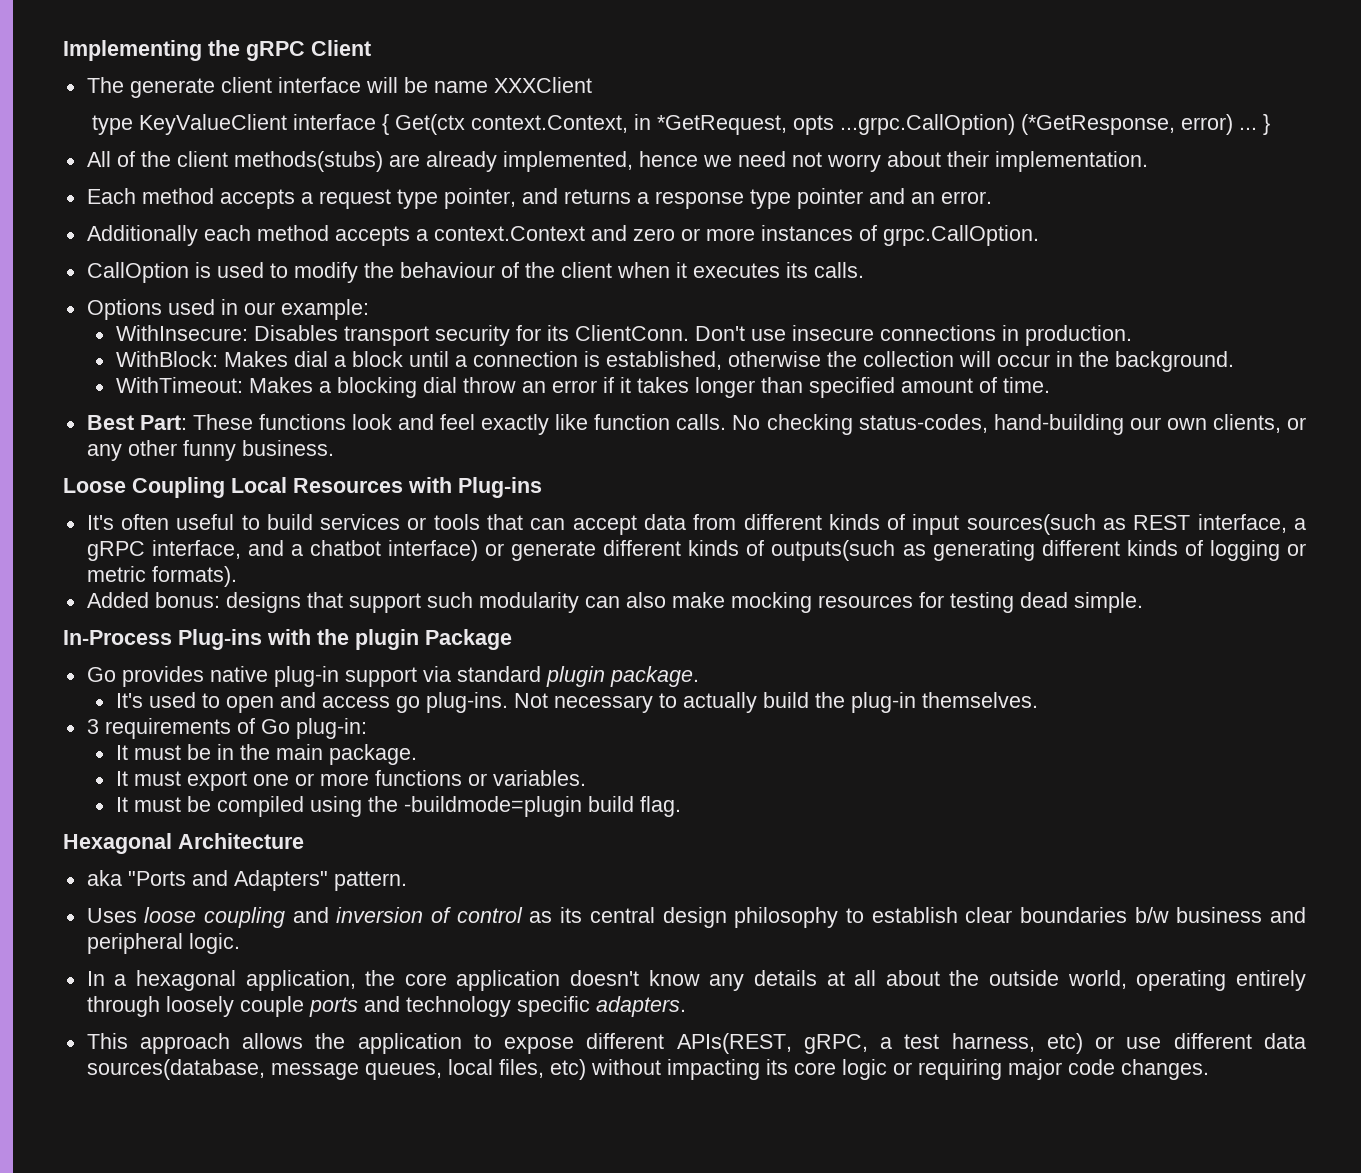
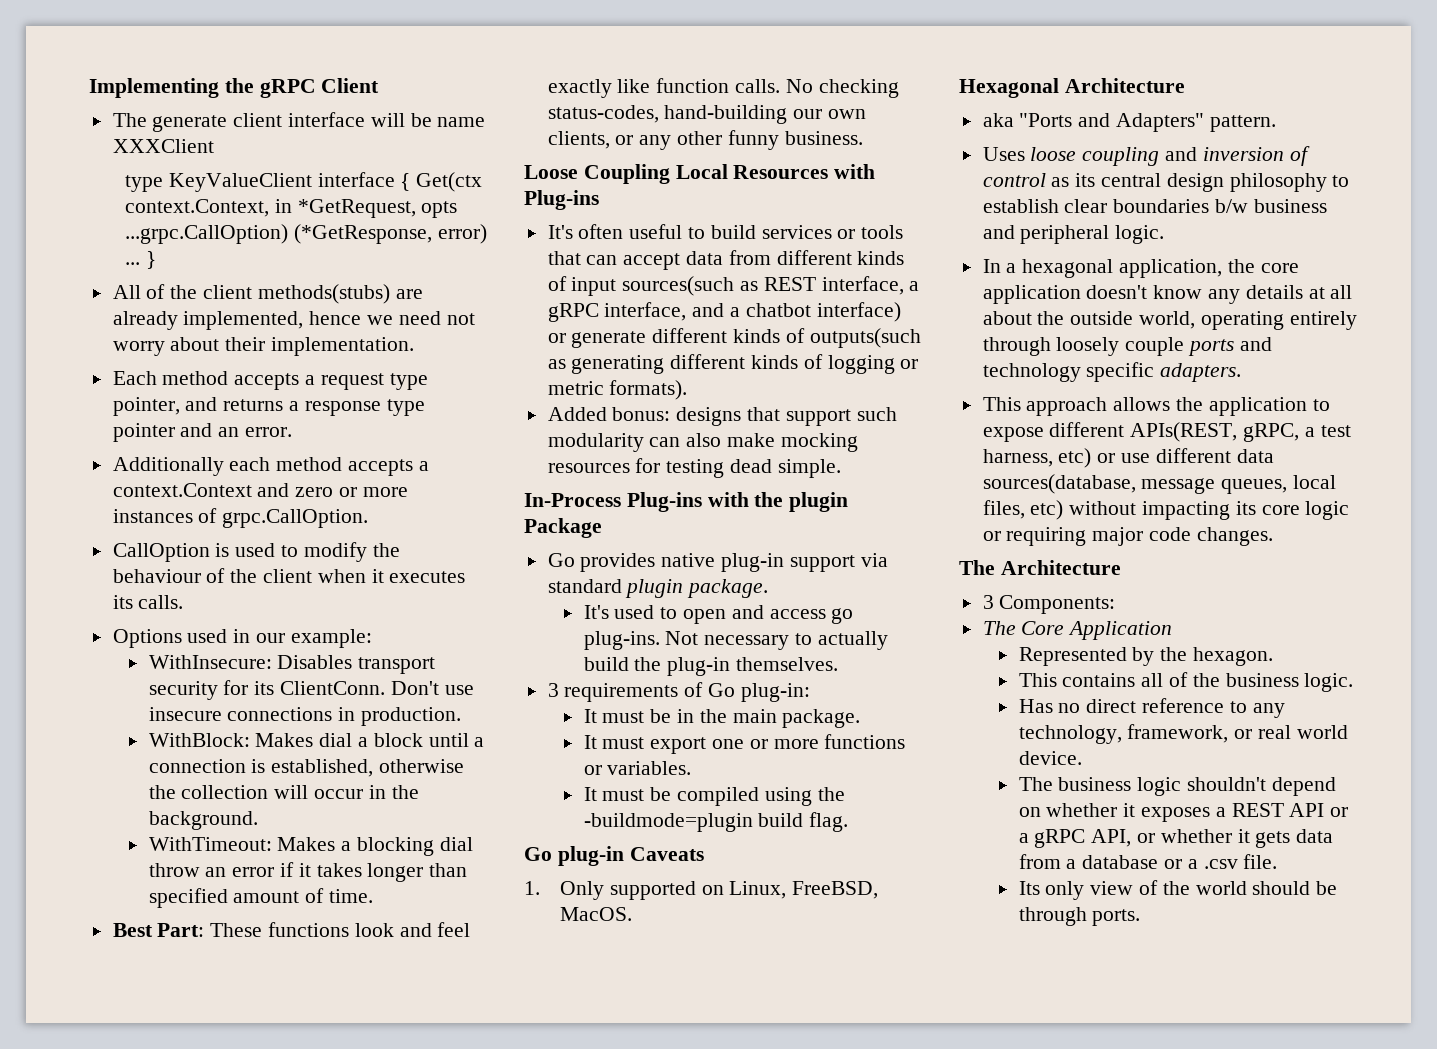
+ Go plug-in Caveats
+ 1. Only supported on Linux, FreeBSD, MacOS.
+ The Architecture
+ 3 Components:
+ The Core Application
+ Represented by the hexagon.
+ This contains all of the business logic.
+ Has no direct reference to any technology, framework, or real world device.
+ The business logic shouldn't depend on whether it exposes a REST API or a gRPC API, or whether it gets data from a database or a .csv file.
+ Its only view of the world should be through ports.

